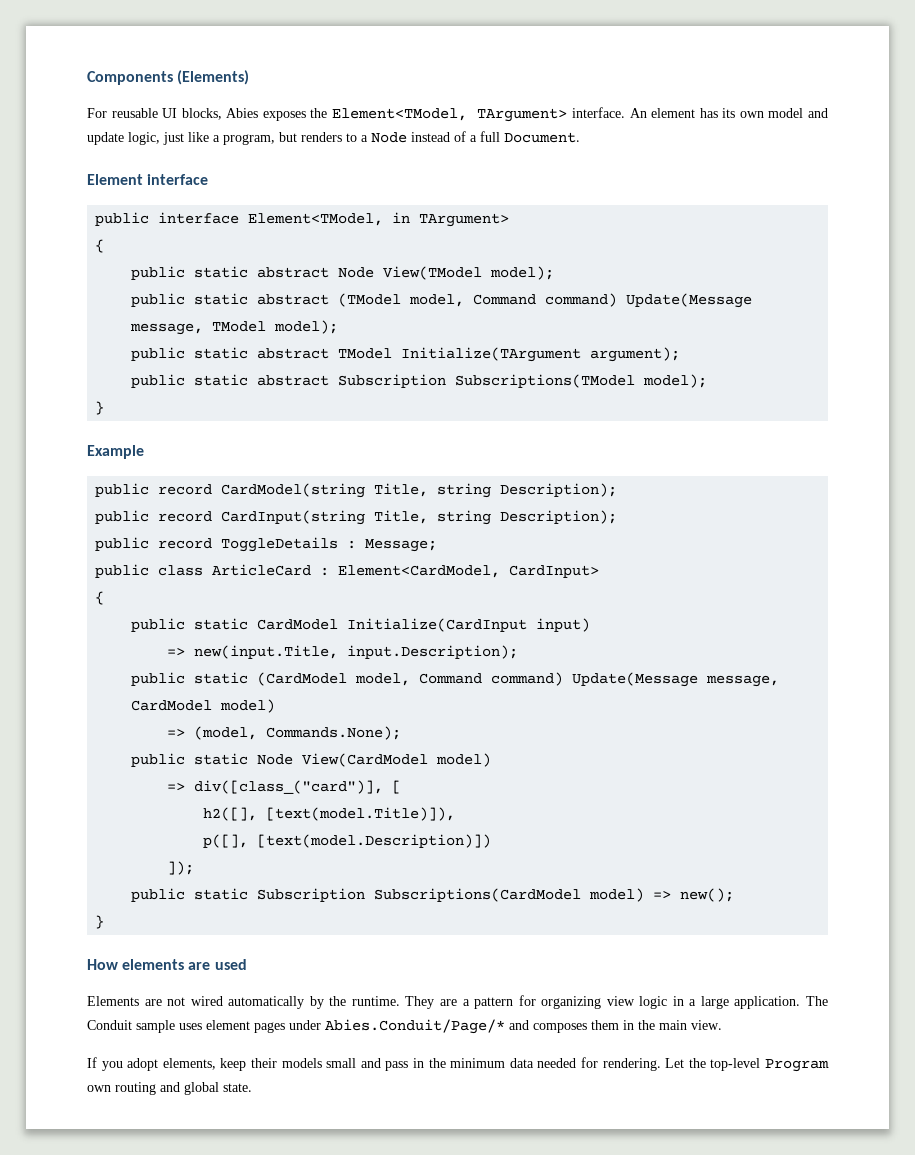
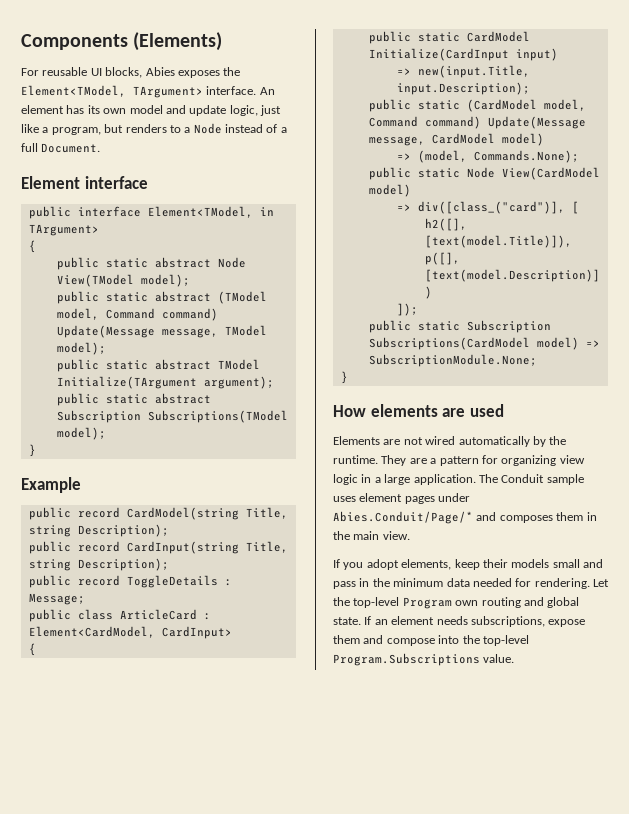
- public static Subscription Subscriptions(CardModel model) => new();
+ public static Subscription Subscriptions(CardModel model) => SubscriptionModule.None;
+ If an element needs subscriptions, expose them and compose into the top-level Program.Subscriptions value.

